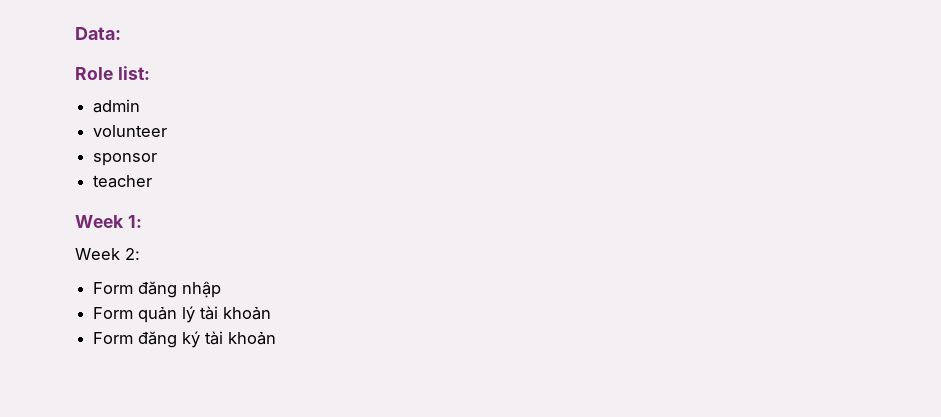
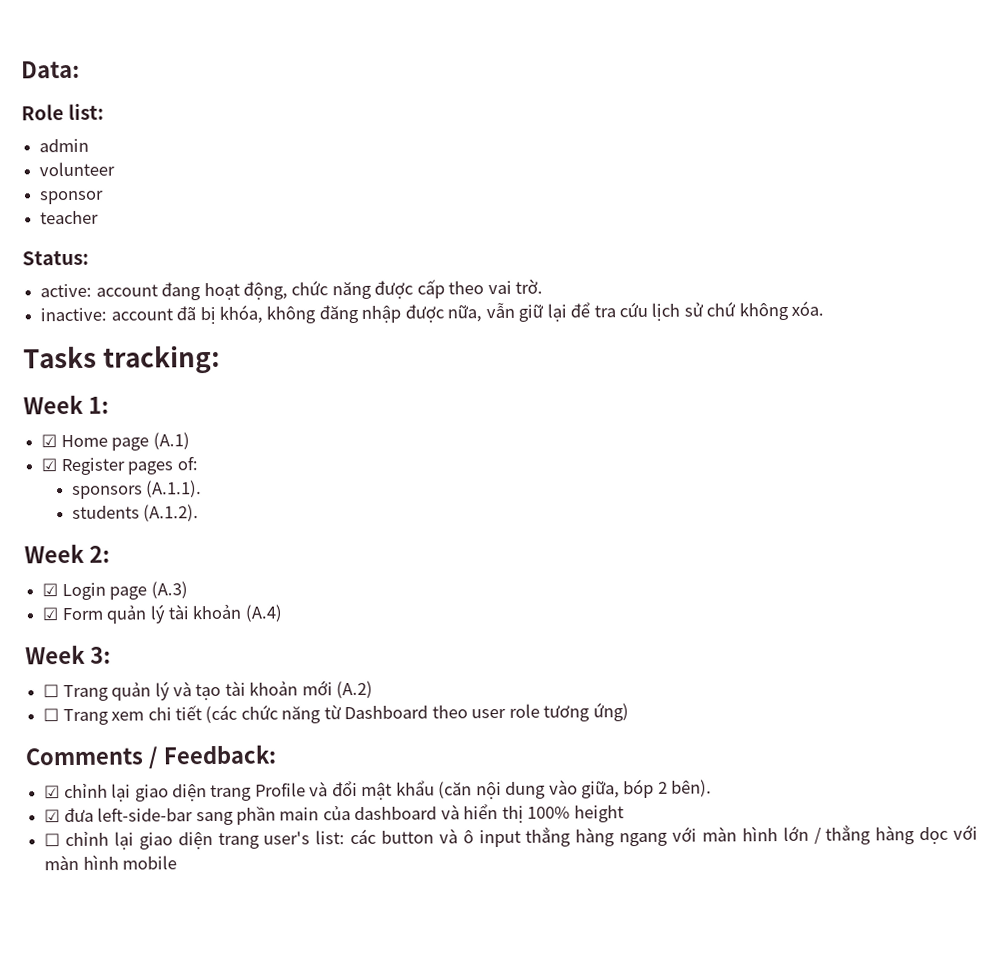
+ Status:
+ active: account đang hoạt động, chức năng được cấp theo vai trờ.
+ inactive: account đã bị khóa, không đăng nhập được nữa, vẫn giữ lại để tra cứu lịch sử chứ không xóa.
+ Tasks tracking:
  Week 1:
+ ☑ Home page (A.1)
+ ☑ Register pages of:
+ sponsors (A.1.1).
+ students (A.1.2).
  Week 2:
- Form đăng nhập
- Form quản lý tài khoản
- Form đăng ký tài khoản
+ ☑ Login page (A.3)
+ ☑ Form quản lý tài khoản (A.4)
+ Week 3:
+ ☐ Trang quản lý và tạo tài khoản mới (A.2)
+ ☐ Trang xem chi tiết (các chức năng từ Dashboard theo user role tương ứng)
+ Comments / Feedback:
+ ☑ chỉnh lại giao diện trang Profile và đổi mật khẩu (căn nội dung vào giữa, bóp 2 bên).
+ ☑ đưa left-side-bar sang phần main của dashboard và hiển thị 100% height
+ ☐ chỉnh lại giao diện trang user's list: các button và ô input thẳng hàng ngang với màn hình lớn / thẳng hàng dọc với màn hình mobile

